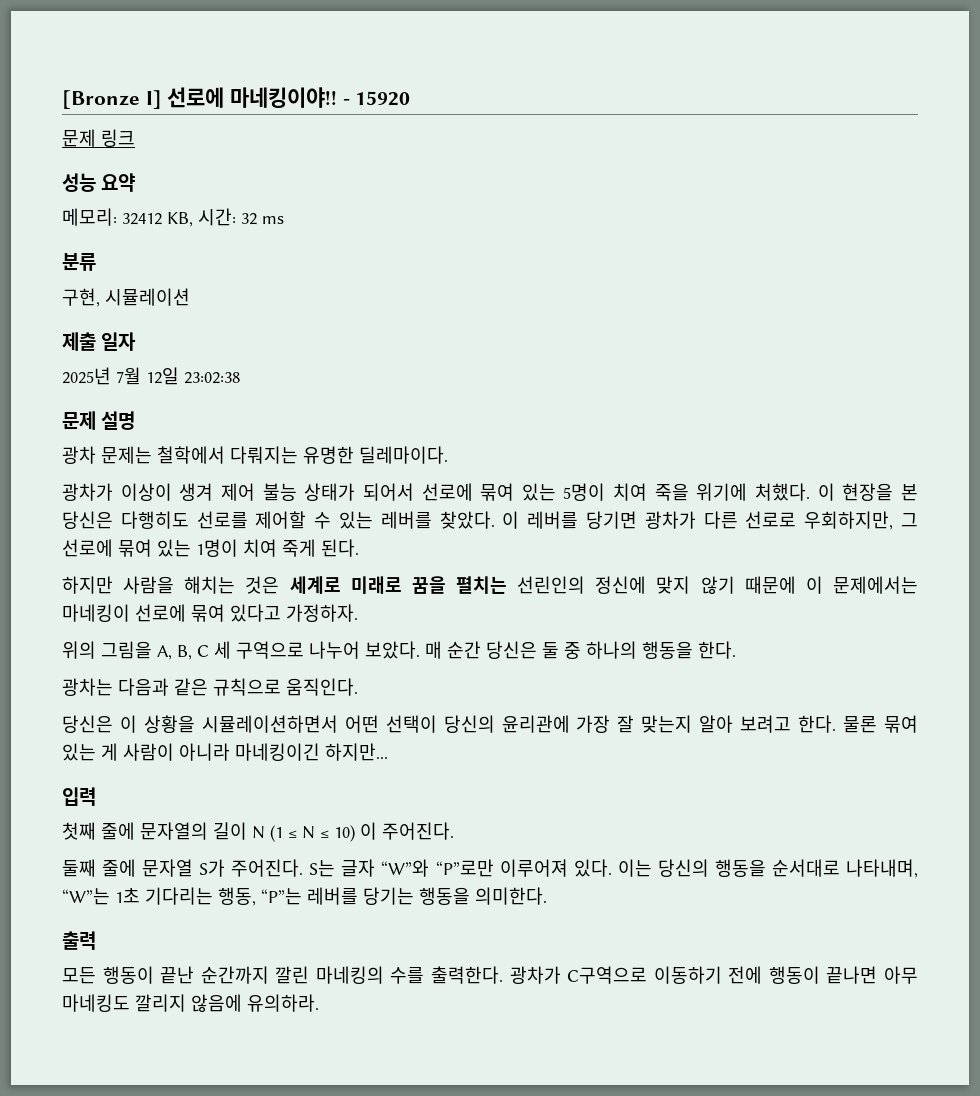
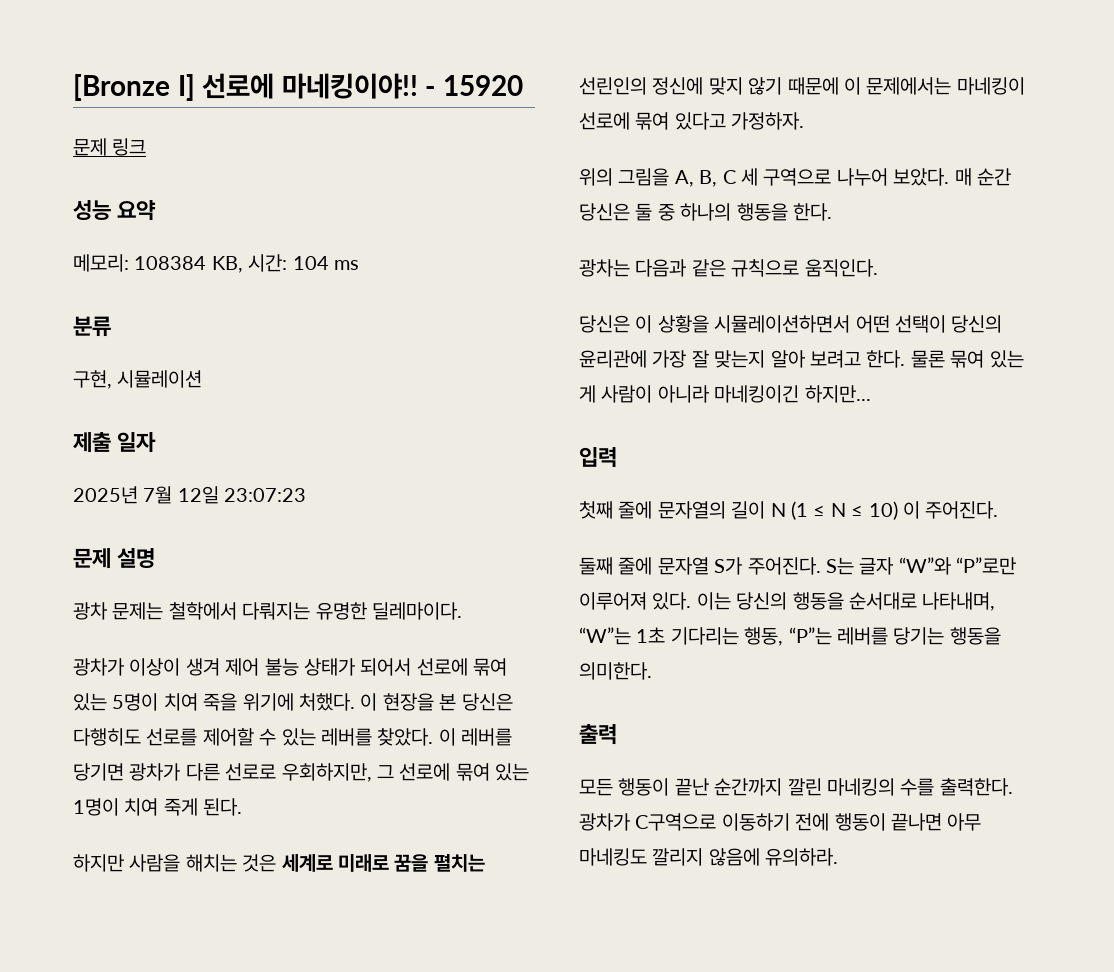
- 메모리: 32412 KB, 시간: 32 ms
+ 메모리: 108384 KB, 시간: 104 ms
- 2025년 7월 12일 23:02:38
+ 2025년 7월 12일 23:07:23

